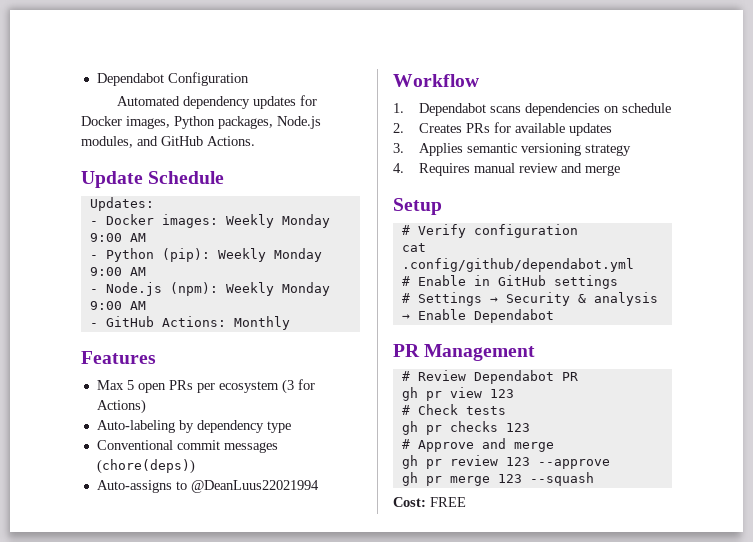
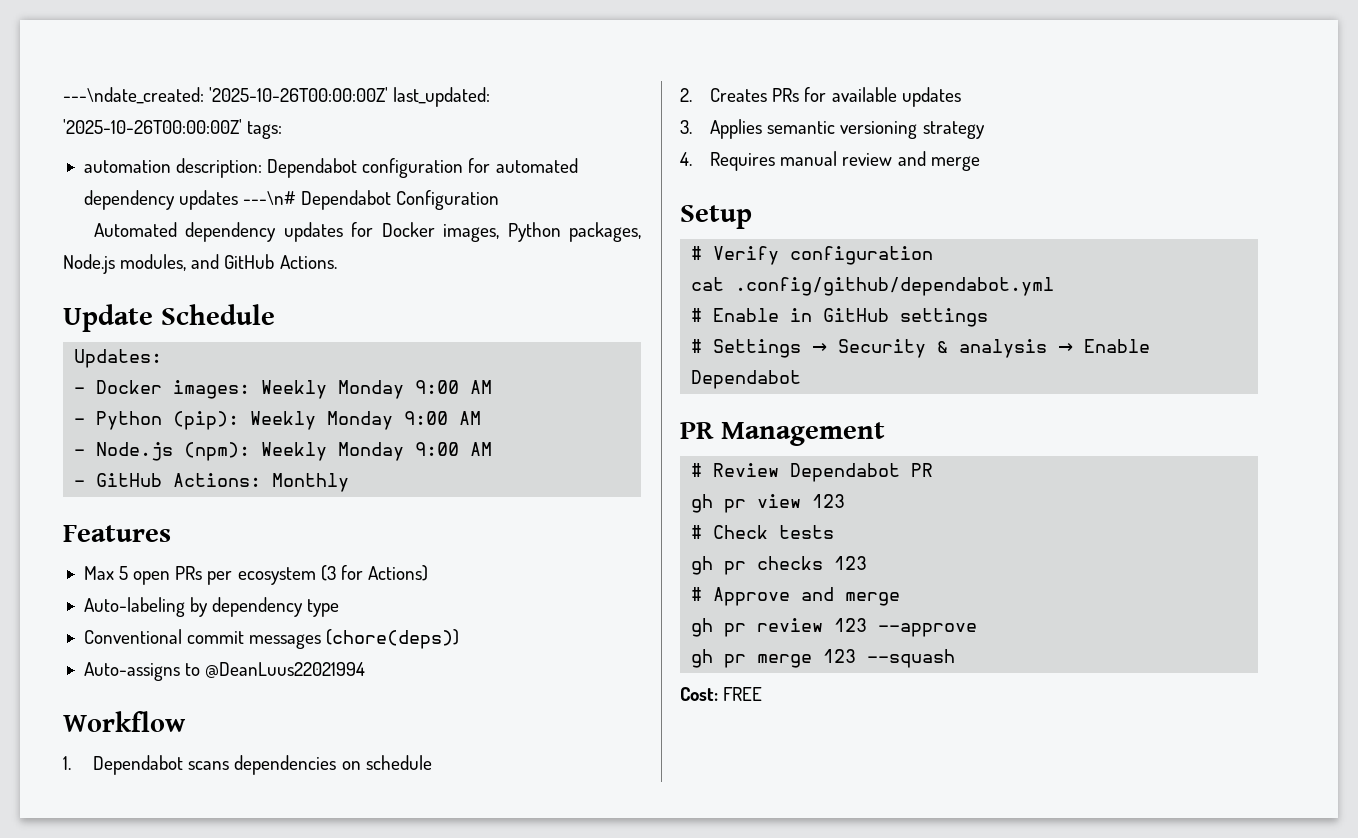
- Dependabot Configuration
+ ---\ndate_created: '2025-10-26T00:00:00Z' last_updated: '2025-10-26T00:00:00Z' tags:
+ automation description: Dependabot configuration for automated dependency updates ---\n# Dependabot Configuration

